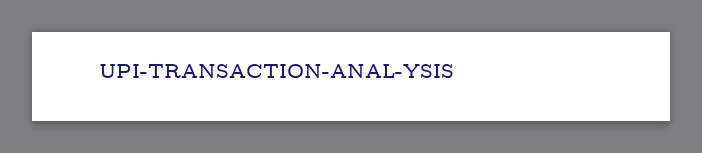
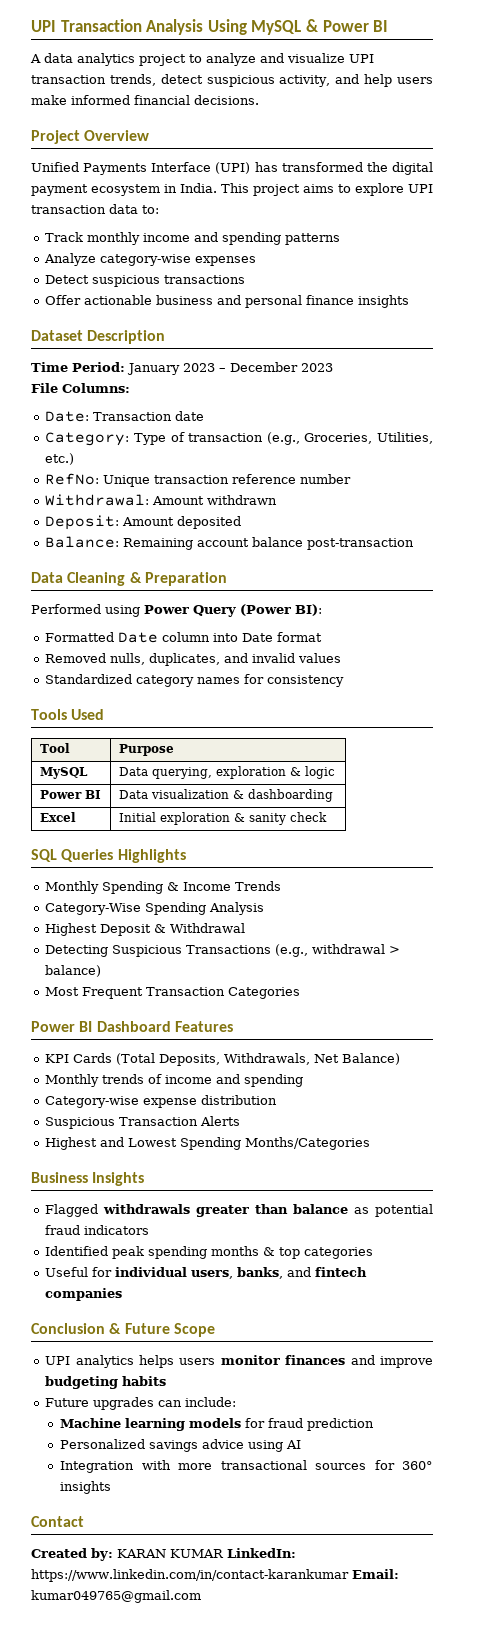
- UPI-TRANSACTION-ANAL-YSIS
+ UPI Transaction Analysis Using MySQL & Power BI
+ A data analytics project to analyze and visualize UPI transaction trends, detect suspicious activity, and help users make informed financial decisions.
+ Project Overview
+ Unified Payments Interface (UPI) has transformed the digital payment ecosystem in India. This project aims to explore UPI transaction data to:
+ Track monthly income and spending patterns
+ Analyze category-wise expenses
+ Detect suspicious transactions
+ Offer actionable business and personal finance insights
+ Dataset Description
+ Time Period: January 2023 – December 2023
+ File Columns:
+ Date: Transaction date
+ Category: Type of transaction (e.g., Groceries, Utilities, etc.)
+ RefNo: Unique transaction reference number
+ Withdrawal: Amount withdrawn
+ Deposit: Amount deposited
+ Balance: Remaining account balance post-transaction
+ Data Cleaning & Preparation
+ Performed using Power Query (Power BI):
+ Formatted Date column into Date format
+ Removed nulls, duplicates, and invalid values
+ Standardized category names for consistency
+ Tools Used
+ Tool | Purpose
+ MySQL | Data querying, exploration & logic
+ Power BI | Data visualization & dashboarding
+ Excel | Initial exploration & sanity check
+ SQL Queries Highlights
+ Monthly Spending & Income Trends
+ Category-Wise Spending Analysis
+ Highest Deposit & Withdrawal
+ Detecting Suspicious Transactions (e.g., withdrawal > balance)
+ Most Frequent Transaction Categories
+ Power BI Dashboard Features
+ KPI Cards (Total Deposits, Withdrawals, Net Balance)
+ Monthly trends of income and spending
+ Category-wise expense distribution
+ Suspicious Transaction Alerts
+ Highest and Lowest Spending Months/Categories
+ Business Insights
+ Flagged withdrawals greater than balance as potential fraud indicators
+ Identified peak spending months & top categories
+ Useful for individual users, banks, and fintech companies
+ Conclusion & Future Scope
+ UPI analytics helps users monitor finances and improve budgeting habits
+ Future upgrades can include:
+ Machine learning models for fraud prediction
+ Personalized savings advice using AI
+ Integration with more transactional sources for 360° insights
+ Contact
+ Created by: KARAN KUMAR LinkedIn: https://www.linkedin.com/in/contact-karankumar Email: kumar049765@gmail.com

